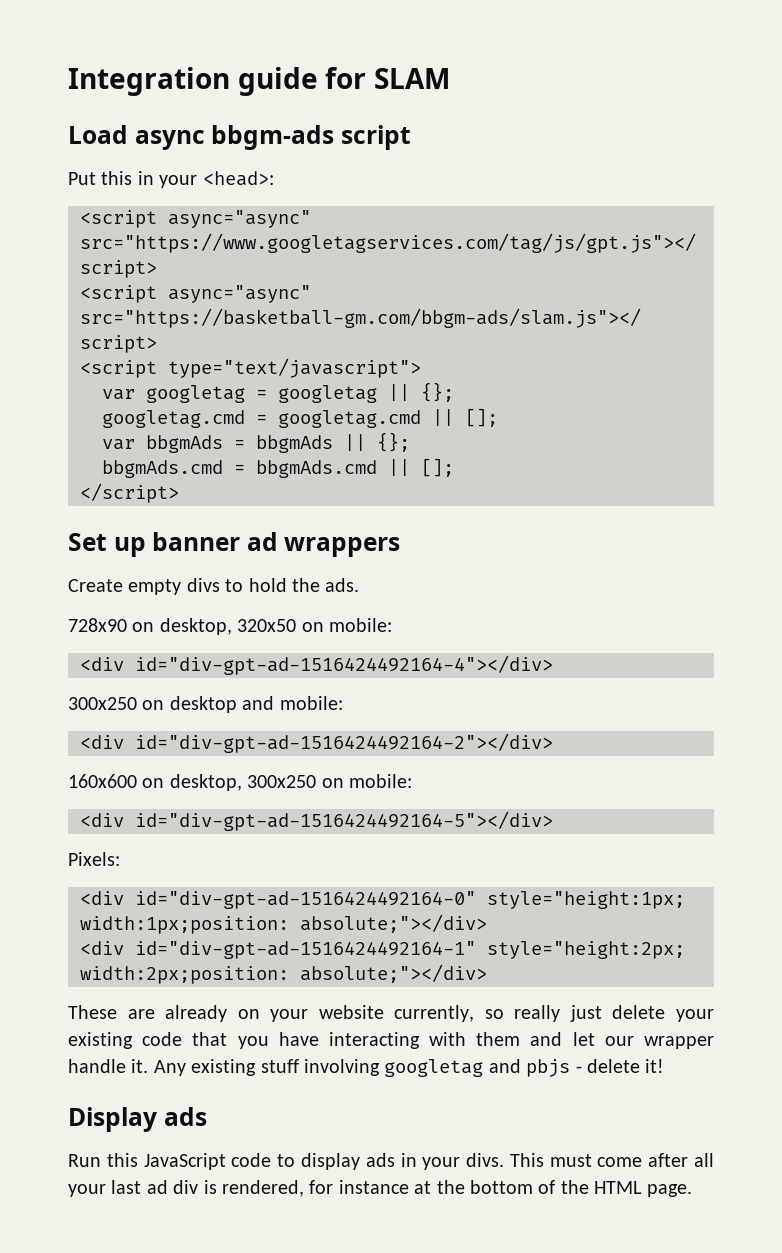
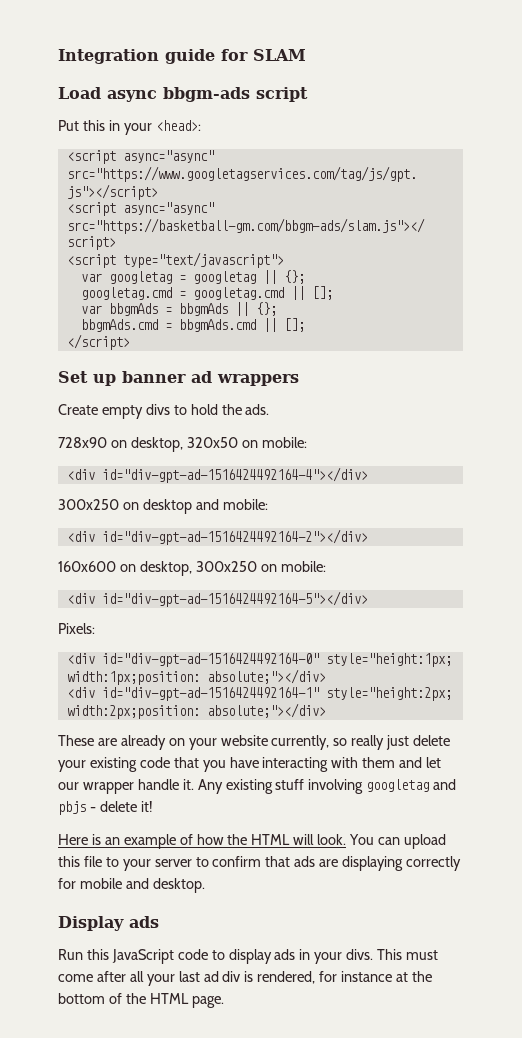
+ Here is an example of how the HTML will look. You can upload this file to your server to confirm that ads are displaying correctly for mobile and desktop.

